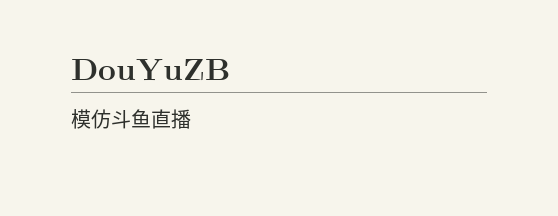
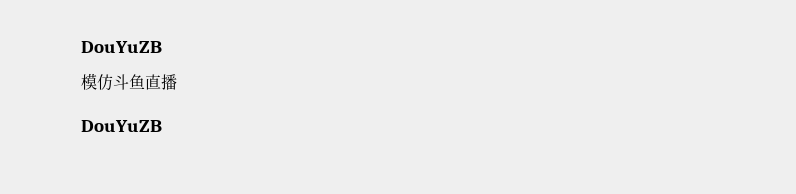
  模仿斗鱼直播
+ DouYuZB

